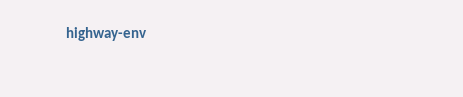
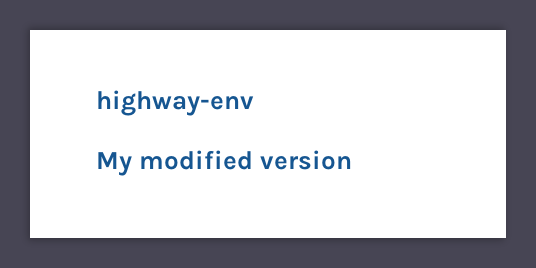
+ My modified version

